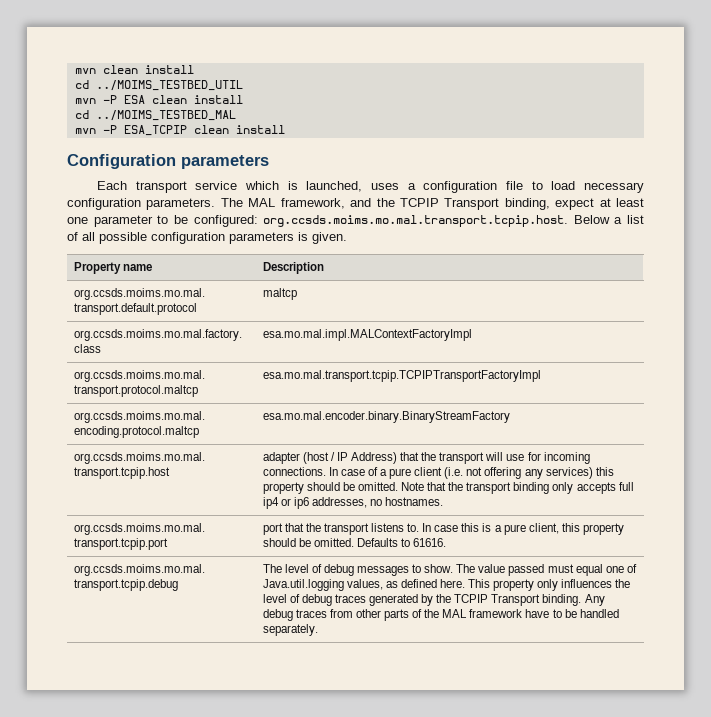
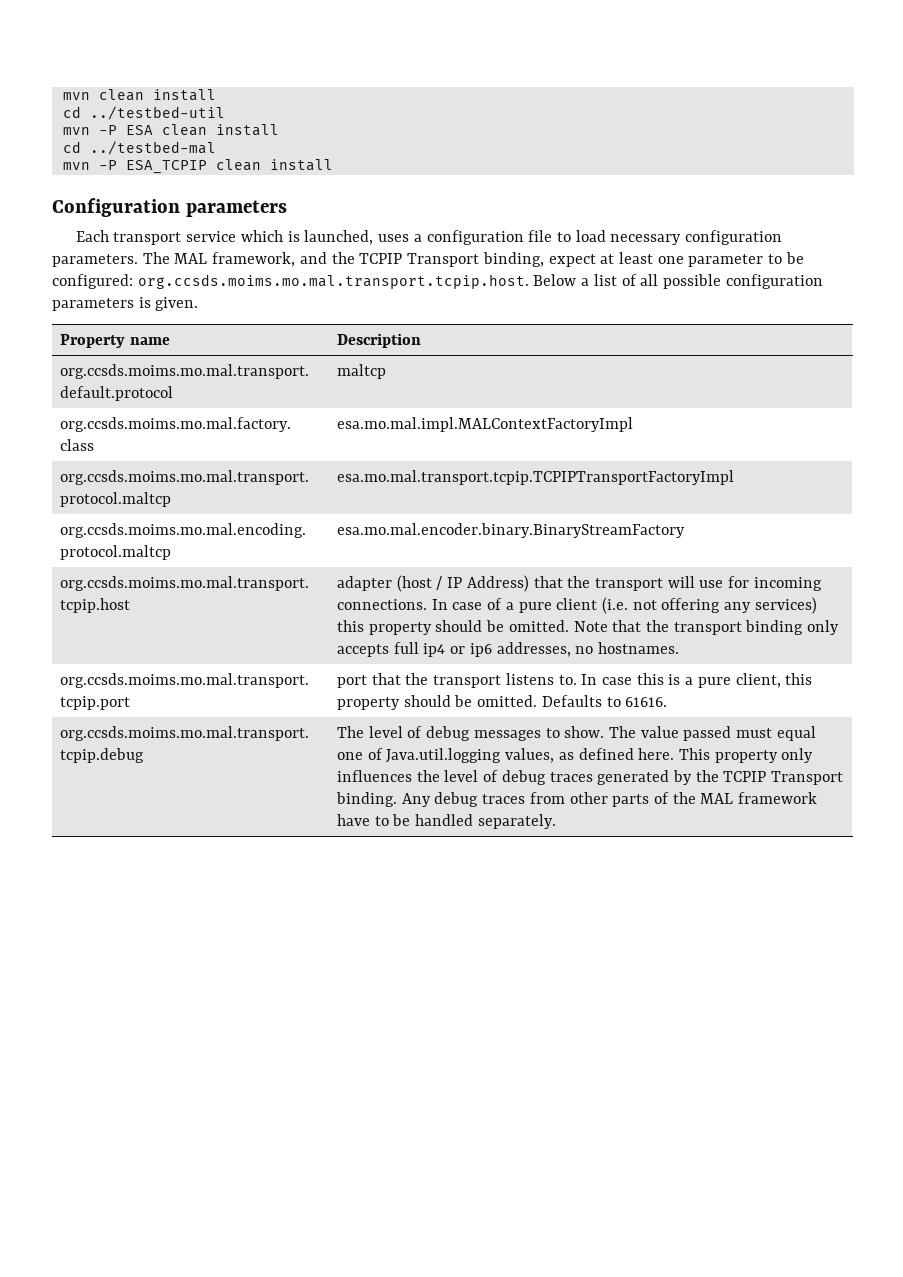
- cd ../MOIMS_TESTBED_UTIL
+ cd ../testbed-util
- cd ../MOIMS_TESTBED_MAL
+ cd ../testbed-mal

